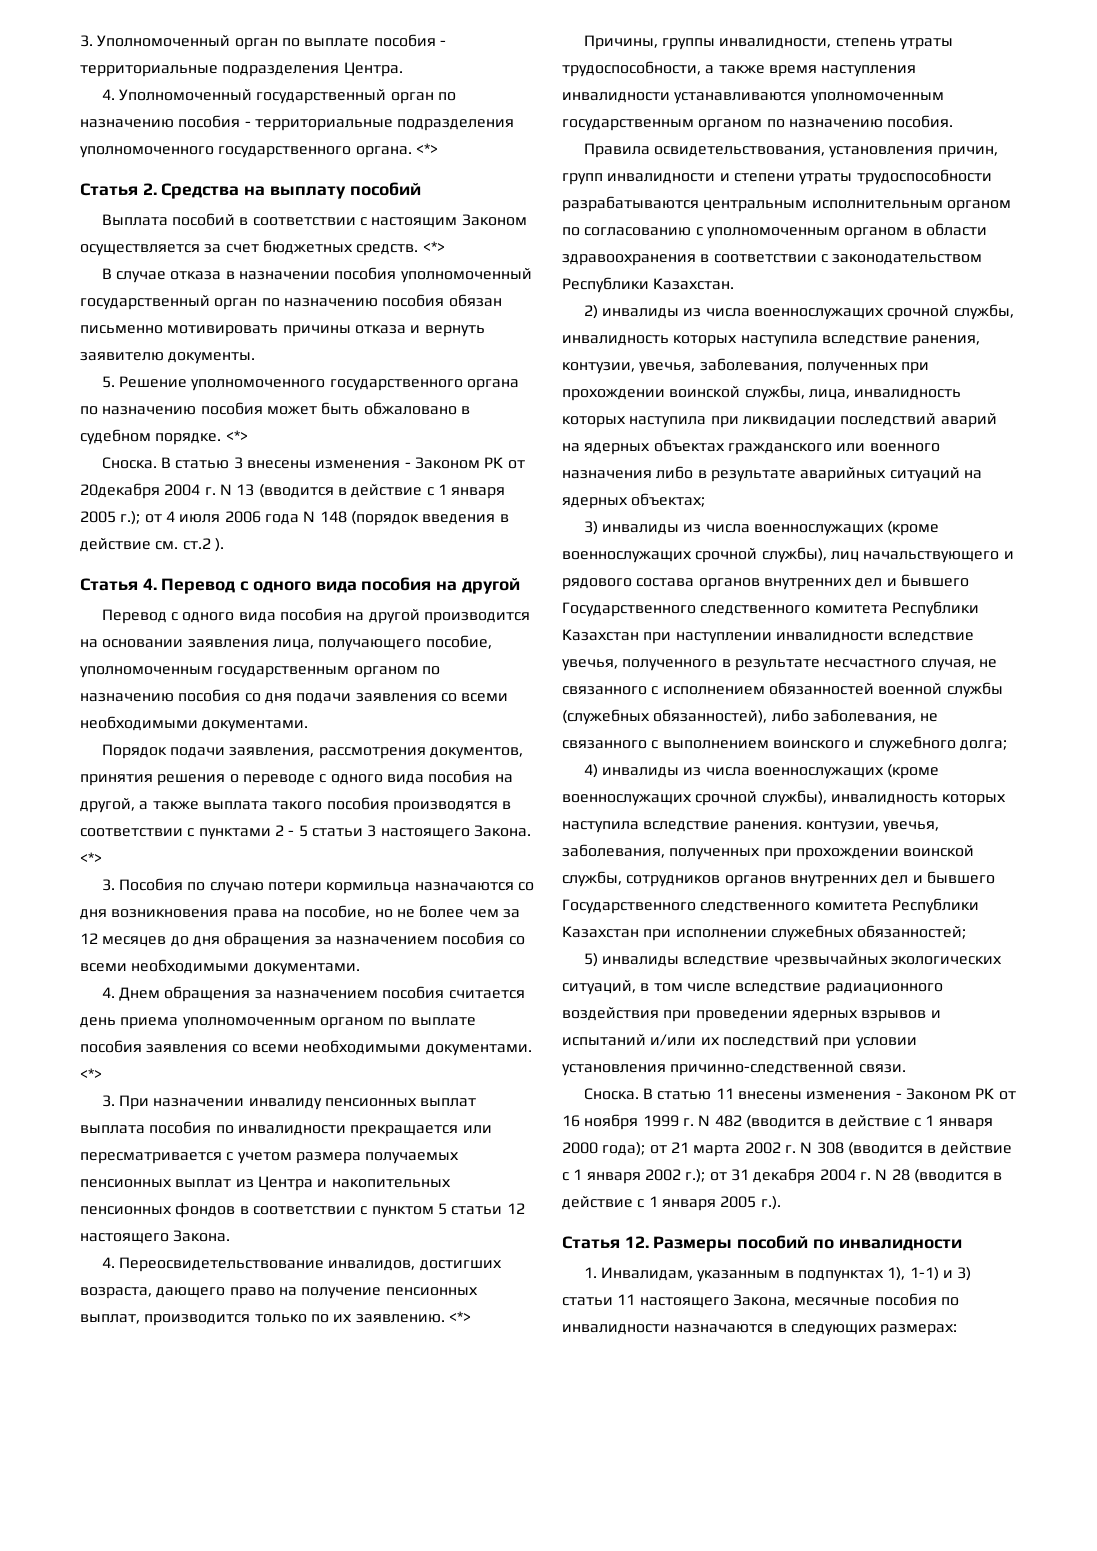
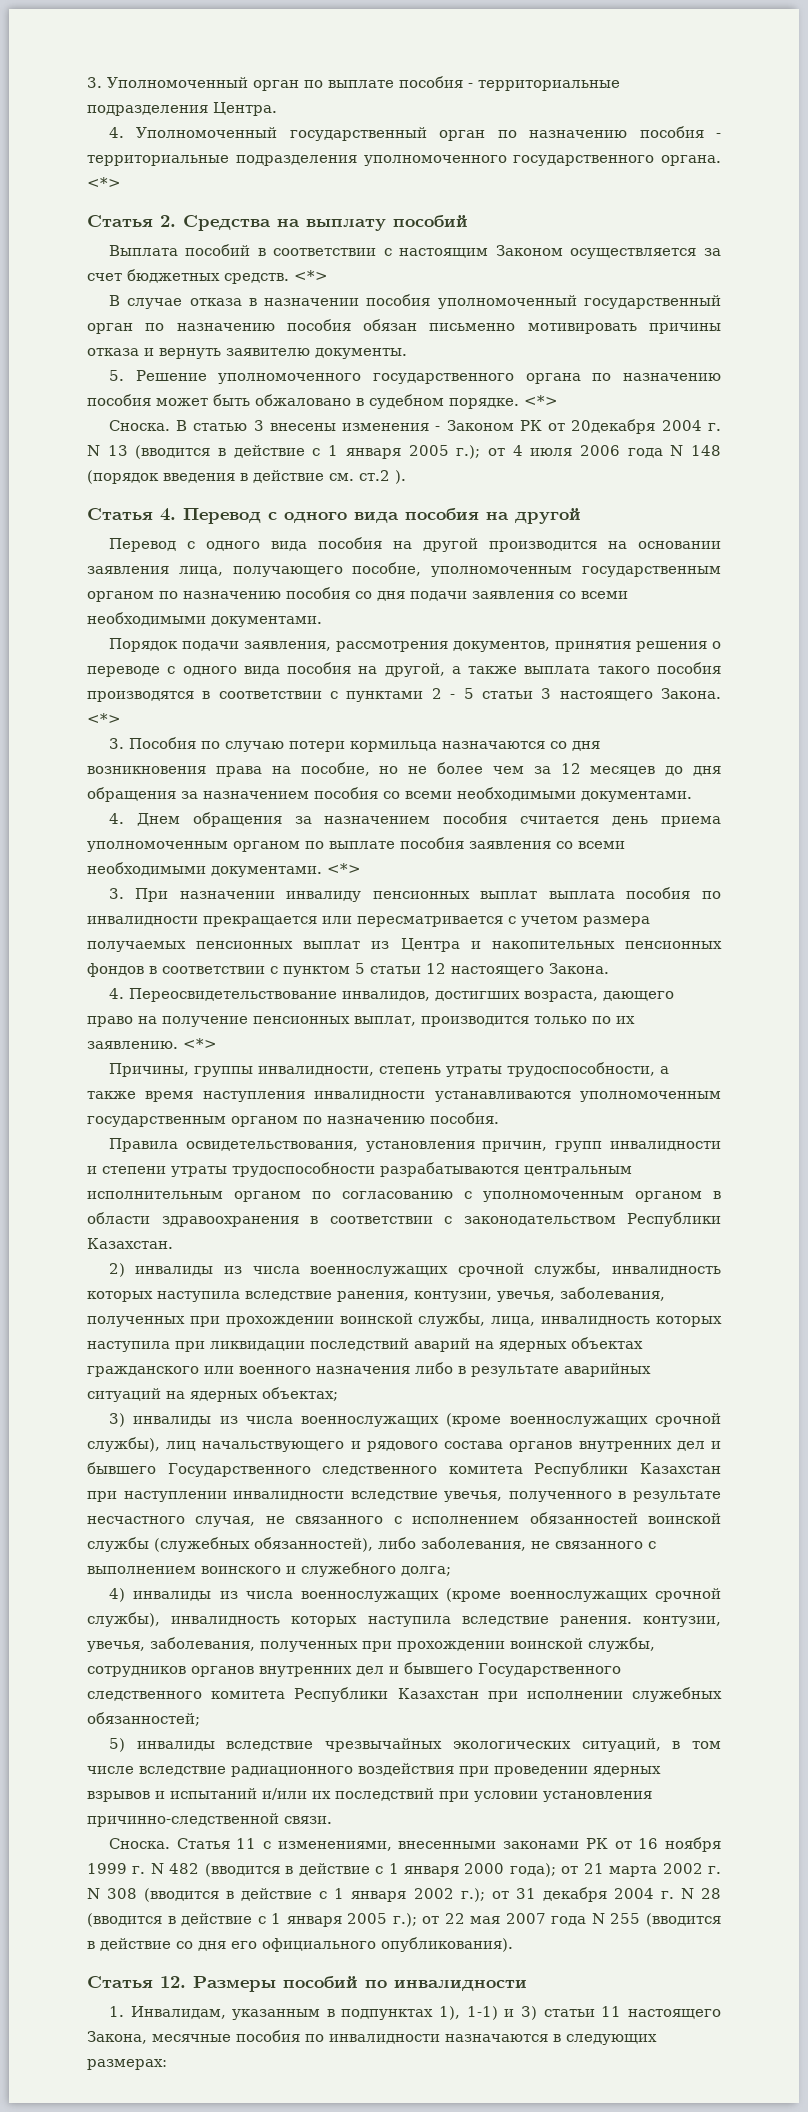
- 3) инвалиды из числа военнослужащих (кроме военнослужащих срочной службы), лиц начальствующего и рядового состава органов внутренних дел и бывшего Государственного следственного комитета Республики Казахстан при наступлении инвалидности вследствие увечья, полученного в результате несчастного случая, не связанного с исполнением обязанностей военной службы (служебных обязанностей), либо заболевания, не связанного с выполнением воинского и служебного долга;
+ 3) инвалиды из числа военнослужащих (кроме военнослужащих срочной службы), лиц начальствующего и рядового состава органов внутренних дел и бывшего Государственного следственного комитета Республики Казахстан при наступлении инвалидности вследствие увечья, полученного в результате несчастного случая, не связанного с исполнением обязанностей воинской службы (служебных обязанностей), либо заболевания, не связанного с выполнением воинского и служебного долга;
- В статью 11 внесены изменения - Законом РК от 16 ноября 1999 г. N 482 (вводится в действие с 1 января 2000 года); от 21 марта 2002 г. N 308 (вводится в действие с 1 января 2002 г.); от 31 декабря 2004 г. N 28 (вводится в действие с 1 января 2005 г.).
+ Статья 11 с изменениями, внесенными законами РК от 16 ноября 1999 г. N 482 (вводится в действие с 1 января 2000 года); от 21 марта 2002 г. N 308 (вводится в действие с 1 января 2002 г.); от 31 декабря 2004 г. N 28 (вводится в действие с 1 января 2005 г.); от 22 мая 2007 года N 255 (вводится в действие со дня его официального опубликования).

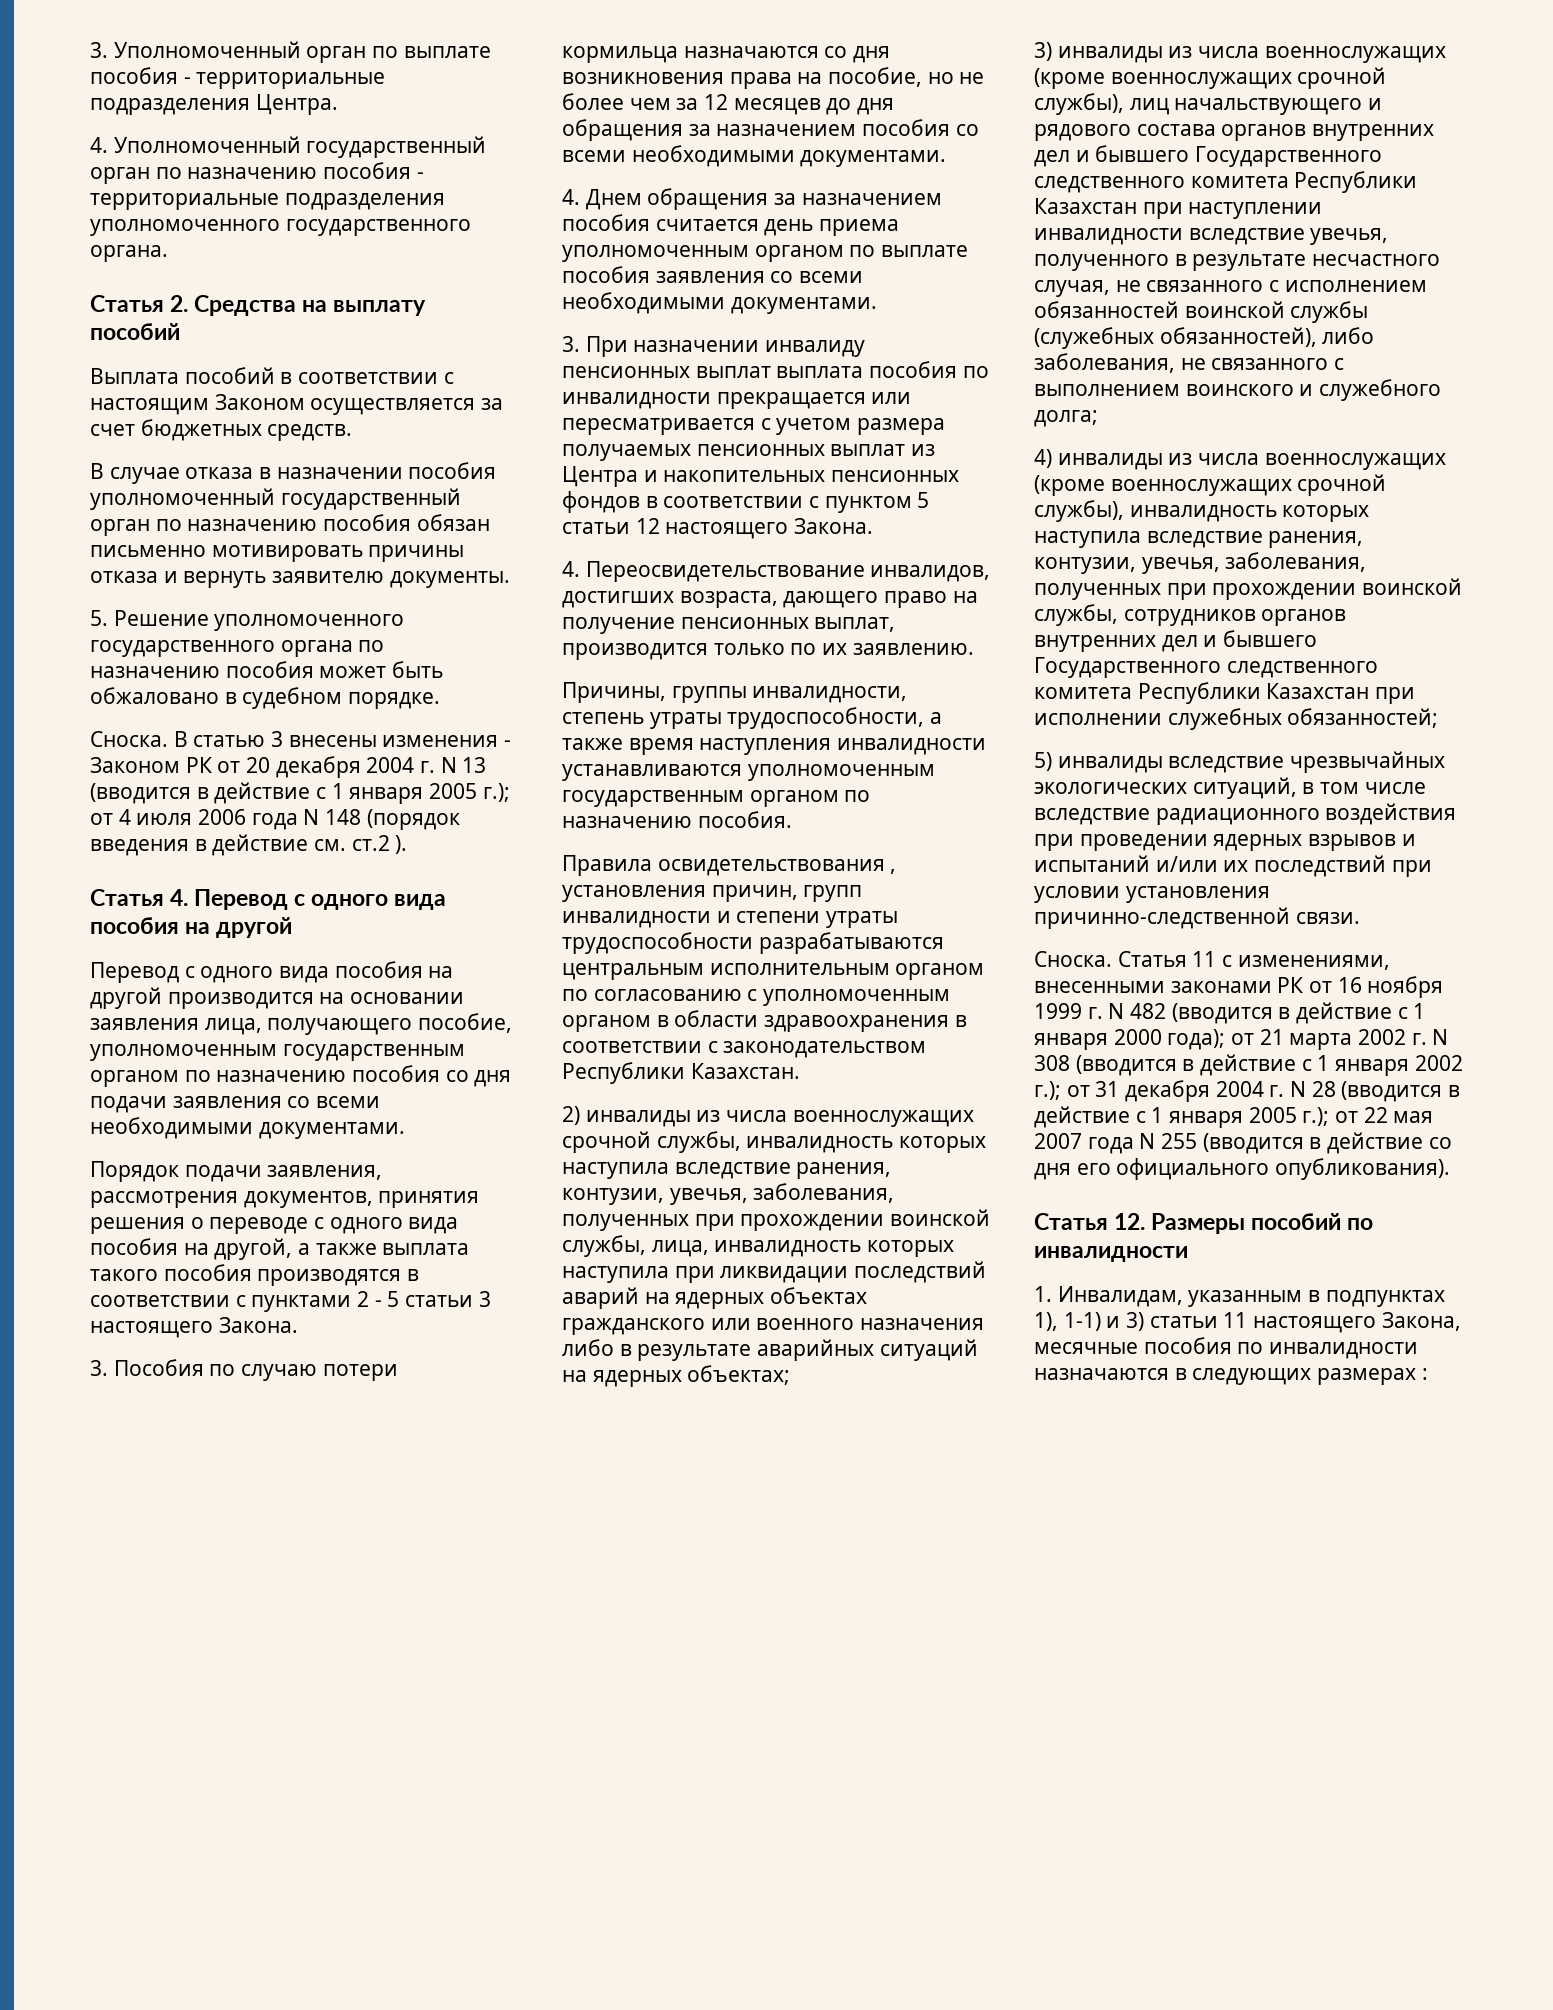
- 4. Уполномоченный государственный орган по назначению пособия - территориальные подразделения уполномоченного государственного органа. <*>
+ 4. Уполномоченный государственный орган по назначению пособия - территориальные подразделения уполномоченного государственного органа.
- Выплата пособий в соответствии с настоящим Законом осуществляется за счет бюджетных средств. <*>
+ Выплата пособий в соответствии с настоящим Законом осуществляется за счет бюджетных средств.
- 5. Решение уполномоченного государственного органа по назначению пособия может быть обжаловано в судебном порядке. <*>
+ 5. Решение уполномоченного государственного органа по назначению пособия может быть обжаловано в судебном порядке.
- В статью 3 внесены изменения - Законом РК от 20декабря 2004 г. N 13 (вводится в действие с 1 января 2005 г.); от 4 июля 2006 года N 148 (порядок введения в действие см. ст.2 ).
+ В статью 3 внесены изменения - Законом РК от 20 декабря 2004 г. N 13 (вводится в действие с 1 января 2005 г.); от 4 июля 2006 года N 148 (порядок введения в действие см. ст.2 ).
- Порядок подачи заявления, рассмотрения документов, принятия решения о переводе с одного вида пособия на другой, а также выплата такого пособия производятся в соответствии с пунктами 2 - 5 статьи 3 настоящего Закона. <*>
+ Порядок подачи заявления, рассмотрения документов, принятия решения о переводе с одного вида пособия на другой, а также выплата такого пособия производятся в соответствии с пунктами 2 - 5 статьи 3 настоящего Закона.
- 4. Днем обращения за назначением пособия считается день приема уполномоченным органом по выплате пособия заявления со всеми необходимыми документами. <*>
+ 4. Днем обращения за назначением пособия считается день приема уполномоченным органом по выплате пособия заявления со всеми необходимыми документами.
- 4. Переосвидетельствование инвалидов, достигших возраста, дающего право на получение пенсионных выплат, производится только по их заявлению. <*>
+ 4. Переосвидетельствование инвалидов, достигших возраста, дающего право на получение пенсионных выплат, производится только по их заявлению.
- Правила освидетельствования, установления причин, групп инвалидности и степени утраты трудоспособности разрабатываются центральным исполнительным органом по согласованию с уполномоченным органом в области здравоохранения в соответствии с законодательством Республики Казахстан.
+ Правила освидетельствования , установления причин, групп инвалидности и степени утраты трудоспособности разрабатываются центральным исполнительным органом по согласованию с уполномоченным органом в области здравоохранения в соответствии с законодательством Республики Казахстан.
- 4) инвалиды из числа военнослужащих (кроме военнослужащих срочной службы), инвалидность которых наступила вследствие ранения. контузии, увечья, заболевания, полученных при прохождении воинской службы, сотрудников органов внутренних дел и бывшего Государственного следственного комитета Республики Казахстан при исполнении служебных обязанностей;
+ 4) инвалиды из числа военнослужащих (кроме военнослужащих срочной службы), инвалидность которых наступила вследствие ранения, контузии, увечья, заболевания, полученных при прохождении воинской службы, сотрудников органов внутренних дел и бывшего Государственного следственного комитета Республики Казахстан при исполнении служебных обязанностей;
- 1. Инвалидам, указанным в подпунктах 1), 1-1) и 3) статьи 11 настоящего Закона, месячные пособия по инвалидности назначаются в следующих размерах:
+ 1. Инвалидам, указанным в подпунктах 1), 1-1) и 3) статьи 11 настоящего Закона, месячные пособия по инвалидности назначаются в следующих размерах :

